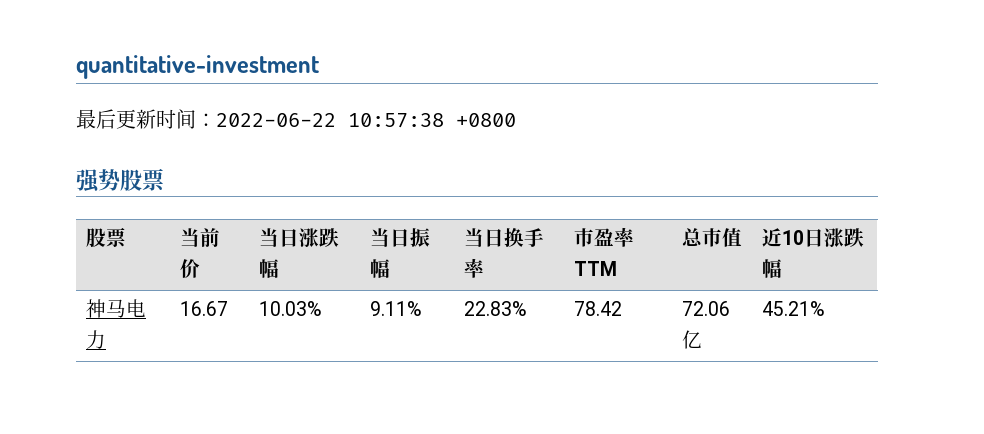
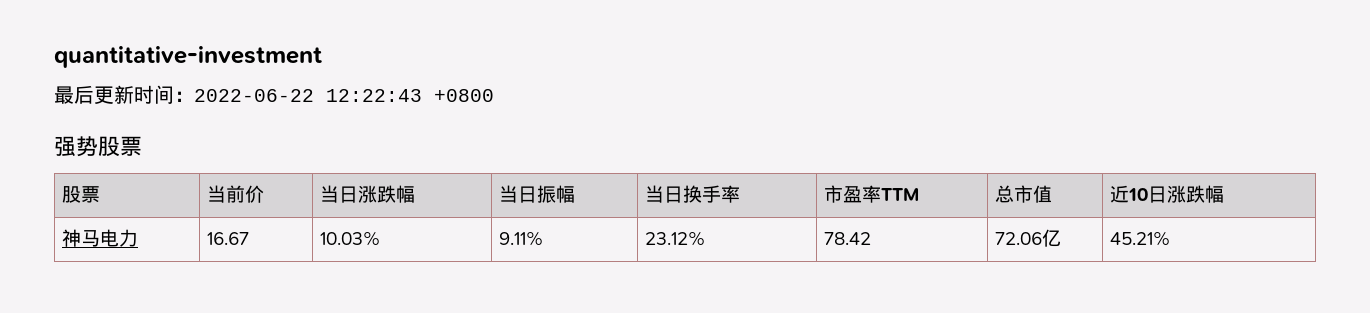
- 最后更新时间：2022-06-22 10:57:38 +0800
+ 最后更新时间：2022-06-22 12:22:43 +0800
- 神马电力 | 16.67 | 10.03% | 9.11% | 22.83% | 78.42 | 72.06亿 | 45.21%
+ 神马电力 | 16.67 | 10.03% | 9.11% | 23.12% | 78.42 | 72.06亿 | 45.21%

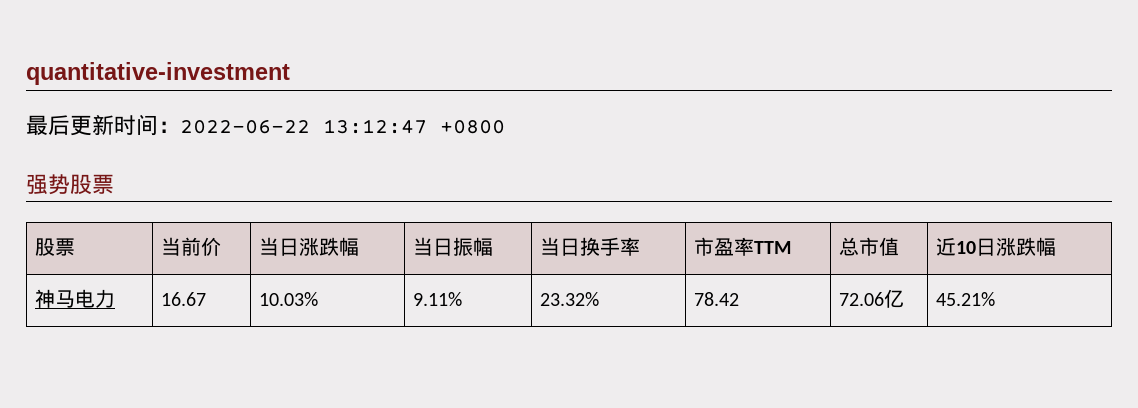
- 最后更新时间：2022-06-22 12:22:43 +0800
+ 最后更新时间：2022-06-22 13:12:47 +0800
- 神马电力 | 16.67 | 10.03% | 9.11% | 23.12% | 78.42 | 72.06亿 | 45.21%
+ 神马电力 | 16.67 | 10.03% | 9.11% | 23.32% | 78.42 | 72.06亿 | 45.21%

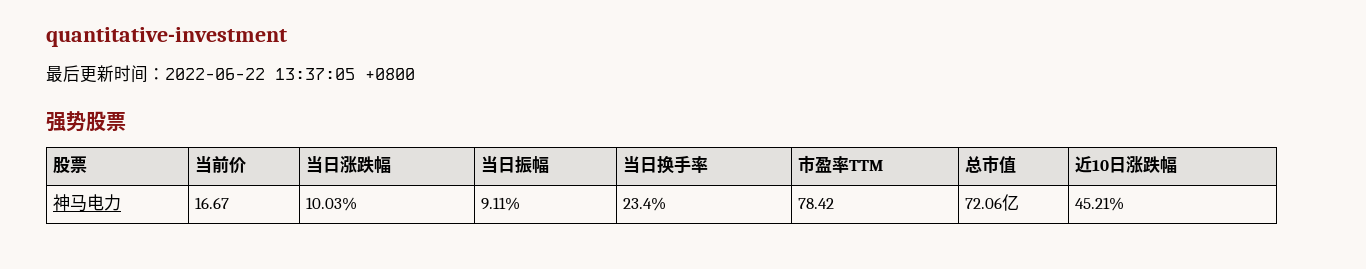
- 最后更新时间：2022-06-22 13:12:47 +0800
+ 最后更新时间：2022-06-22 13:37:05 +0800
- 神马电力 | 16.67 | 10.03% | 9.11% | 23.32% | 78.42 | 72.06亿 | 45.21%
+ 神马电力 | 16.67 | 10.03% | 9.11% | 23.4% | 78.42 | 72.06亿 | 45.21%

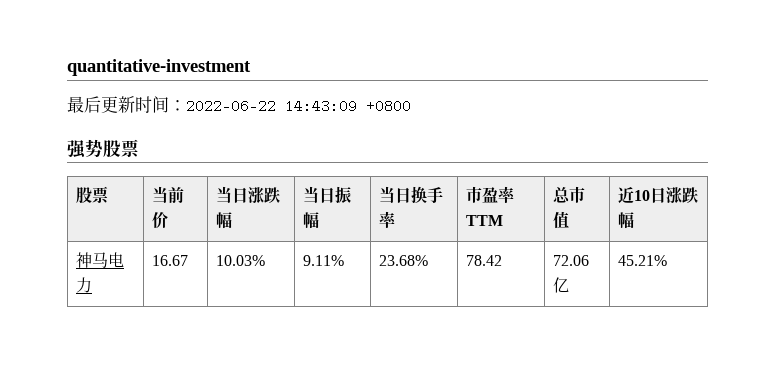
- 最后更新时间：2022-06-22 13:37:05 +0800
+ 最后更新时间：2022-06-22 14:43:09 +0800
- 神马电力 | 16.67 | 10.03% | 9.11% | 23.4% | 78.42 | 72.06亿 | 45.21%
+ 神马电力 | 16.67 | 10.03% | 9.11% | 23.68% | 78.42 | 72.06亿 | 45.21%

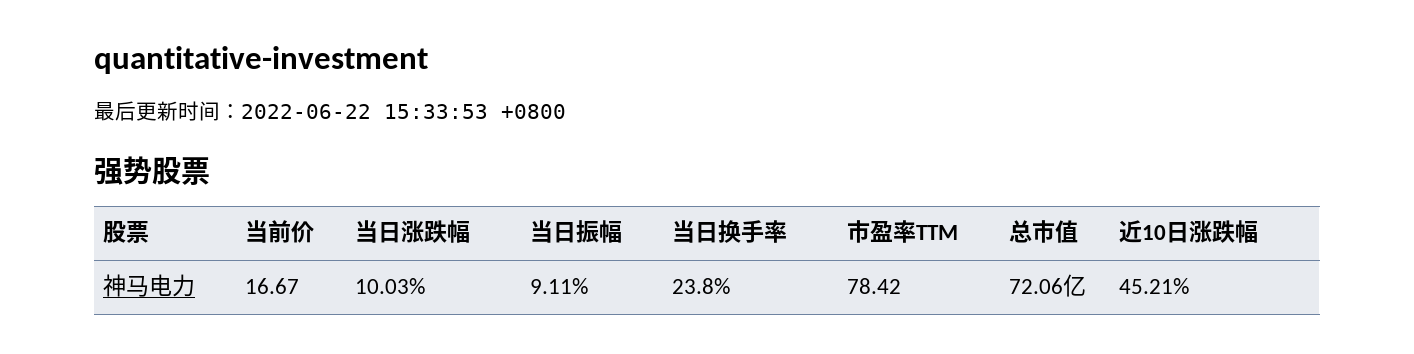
- 最后更新时间：2022-06-22 14:43:09 +0800
+ 最后更新时间：2022-06-22 15:33:53 +0800
- 神马电力 | 16.67 | 10.03% | 9.11% | 23.68% | 78.42 | 72.06亿 | 45.21%
+ 神马电力 | 16.67 | 10.03% | 9.11% | 23.8% | 78.42 | 72.06亿 | 45.21%

